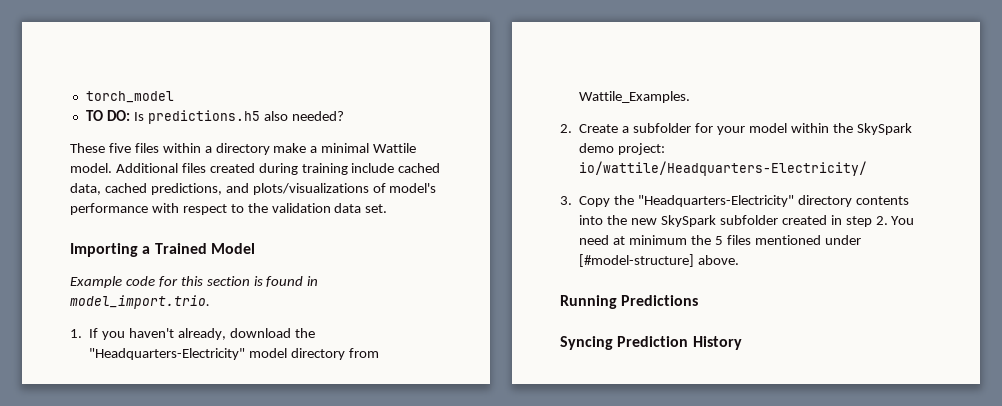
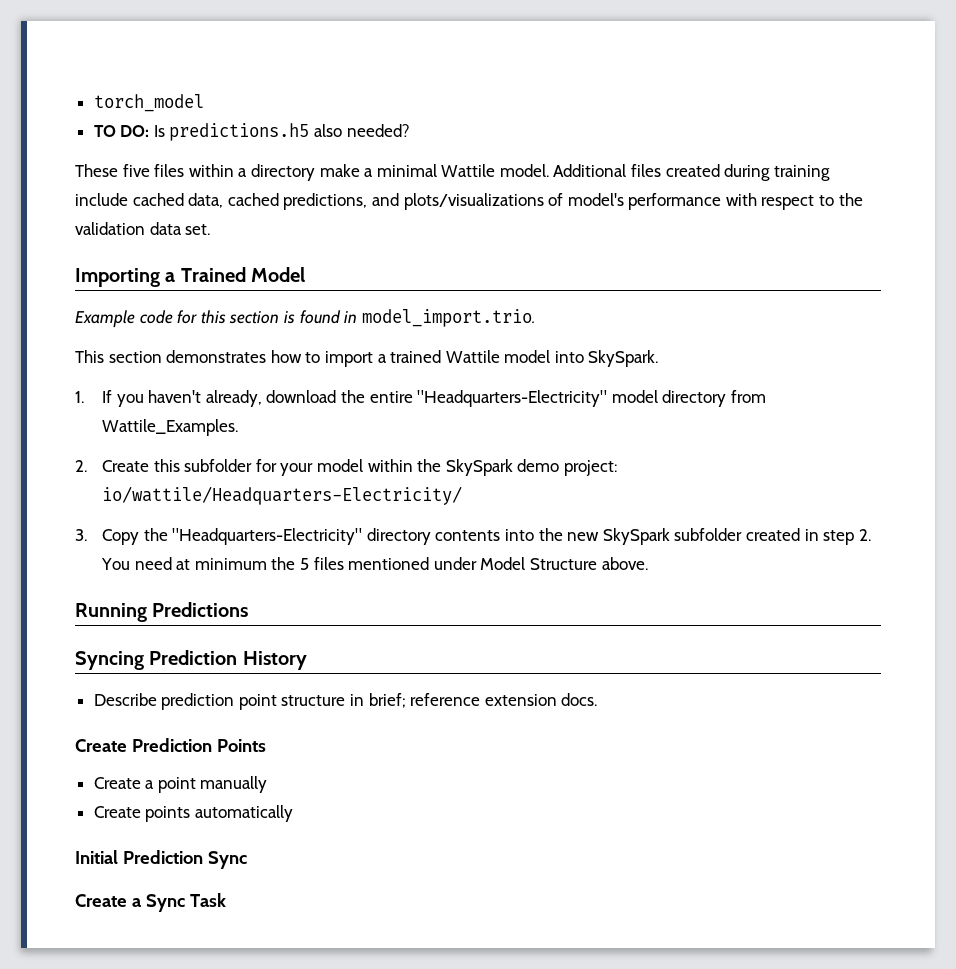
+ This section demonstrates how to import a trained Wattile model into SkySpark.
- 1. If you haven't already, download the "Headquarters-Electricity" model directory from Wattile_Examples.
+ 1. If you haven't already, download the entire "Headquarters-Electricity" model directory from Wattile_Examples.
- 2. Create a subfolder for your model within the SkySpark demo project: io/wattile/Headquarters-Electricity/
+ 2. Create this subfolder for your model within the SkySpark demo project: io/wattile/Headquarters-Electricity/
- 3. Copy the "Headquarters-Electricity" directory contents into the new SkySpark subfolder created in step 2. You need at minimum the 5 files mentioned under [#model-structure] above.
+ 3. Copy the "Headquarters-Electricity" directory contents into the new SkySpark subfolder created in step 2. You need at minimum the 5 files mentioned under Model Structure above.
+ Describe prediction point structure in brief; reference extension docs.
+ Create Prediction Points
+ Create a point manually
+ Create points automatically
+ Initial Prediction Sync
+ Create a Sync Task

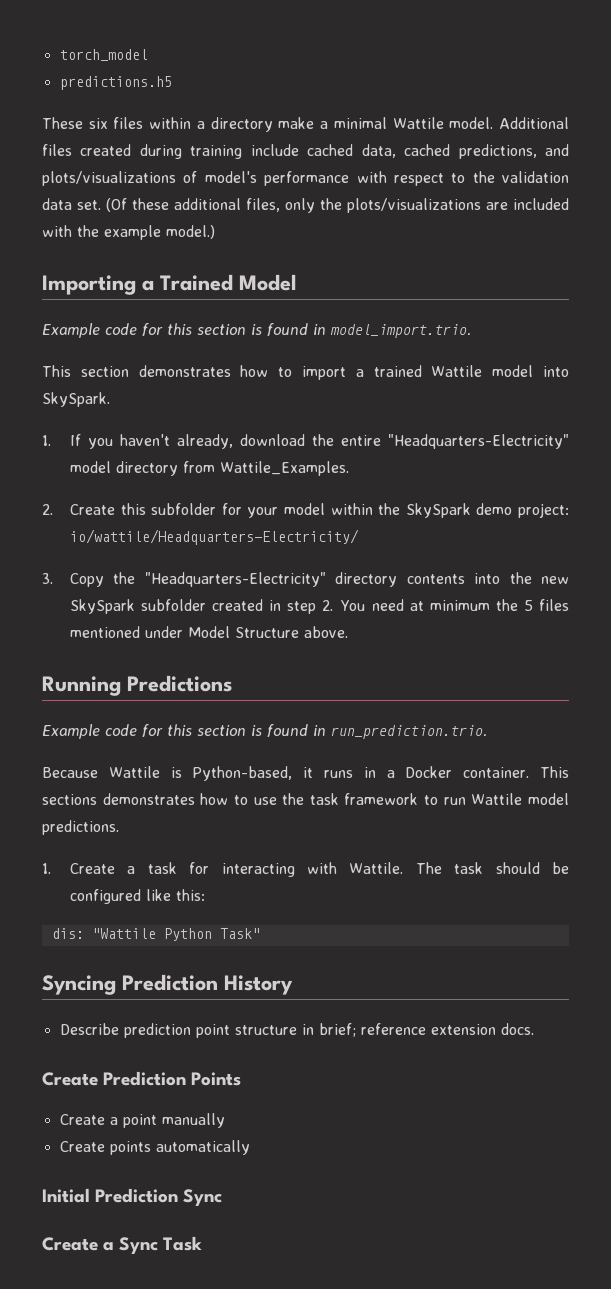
- TO DO: Is predictions.h5 also needed?
+ predictions.h5
- These five files within a directory make a minimal Wattile model.
+ These six files within a directory make a minimal Wattile model.
+ (Of these additional files, only the plots/visualizations are included with the example model.)
+ Example code for this section is found in run_prediction.trio.
+ Because Wattile is Python-based, it runs in a Docker container. This sections demonstrates how to use the task framework to run Wattile model predictions.
+ 1. Create a task for interacting with Wattile. The task should be configured like this:
+ dis: "Wattile Python Task"

